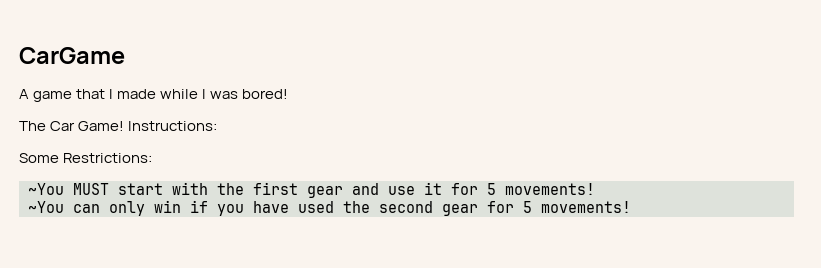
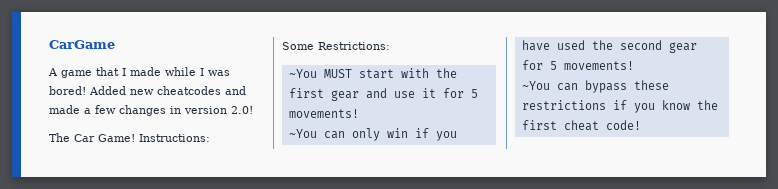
+ Added new cheatcodes and made a few changes in version 2.0!
+ ~You can bypass these restrictions if you know the first cheat code!

